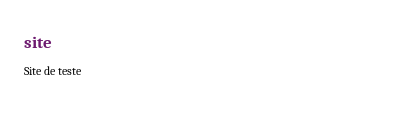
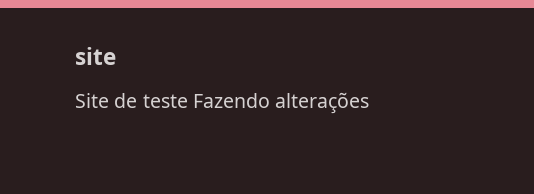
- Site de teste
+ Site de teste Fazendo alterações

